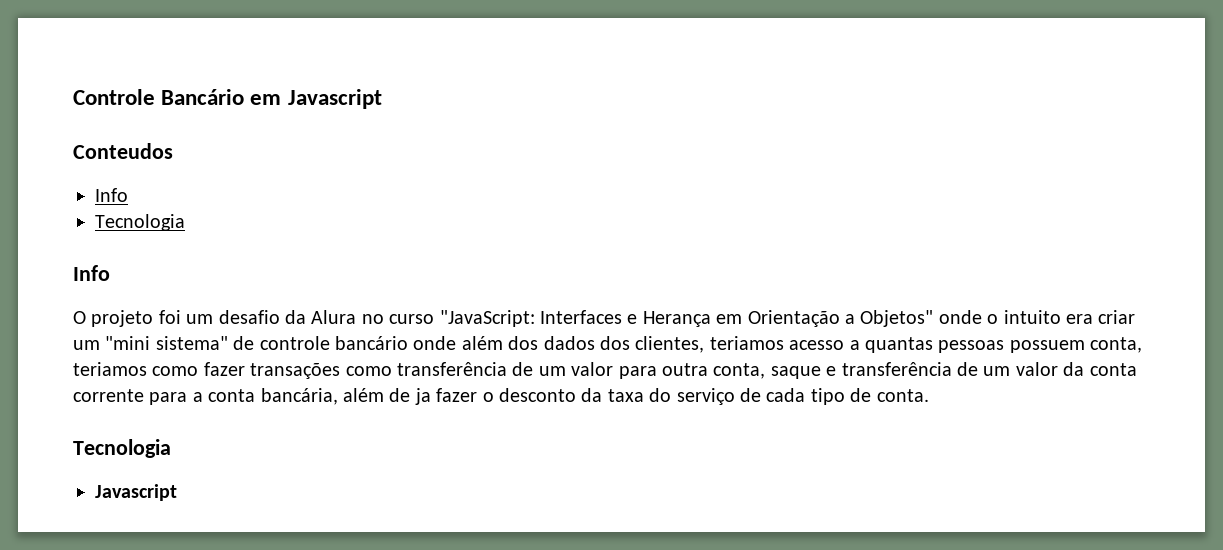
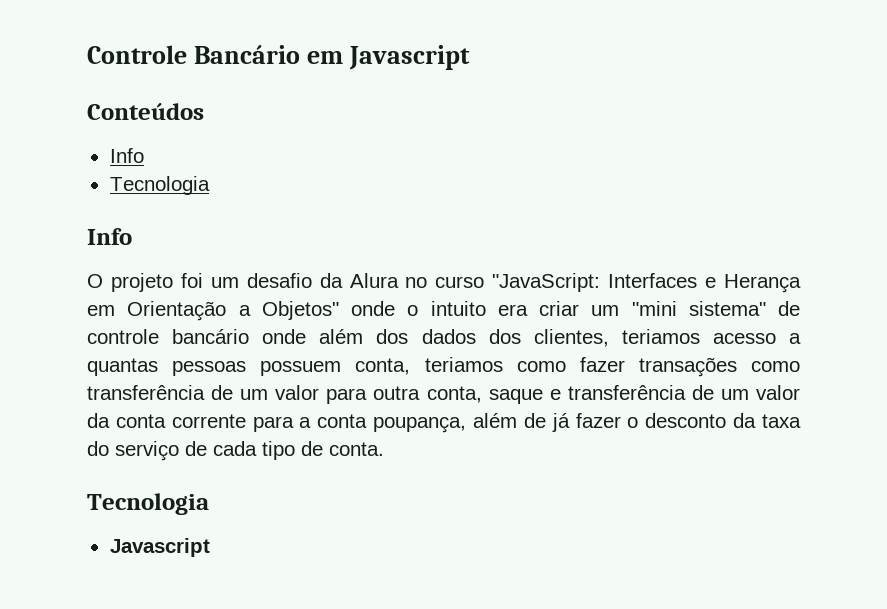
- Conteudos
+ Conteúdos
- Interfaces e Herança em Orientação a Objetos" onde o intuito era criar um "mini sistema" de controle bancário onde além dos dados dos clientes, teriamos acesso a quantas pessoas possuem conta, teriamos como fazer transações como transferência de um valor para outra conta, saque e transferência de um valor da conta corrente para a conta bancária, além de ja fazer o desconto da taxa do serviço de cada tipo de conta.
+ Interfaces e Herança em Orientação a Objetos" onde o intuito era criar um "mini sistema" de controle bancário onde além dos dados dos clientes, teriamos acesso a quantas pessoas possuem conta, teriamos como fazer transações como transferência de um valor para outra conta, saque e transferência de um valor da conta corrente para a conta poupança, além de já fazer o desconto da taxa do serviço de cada tipo de conta.

